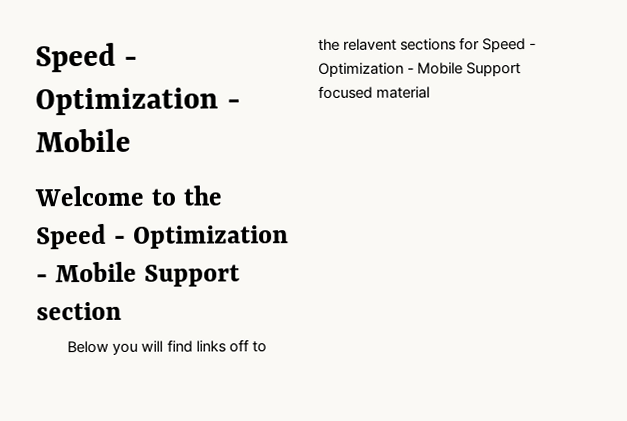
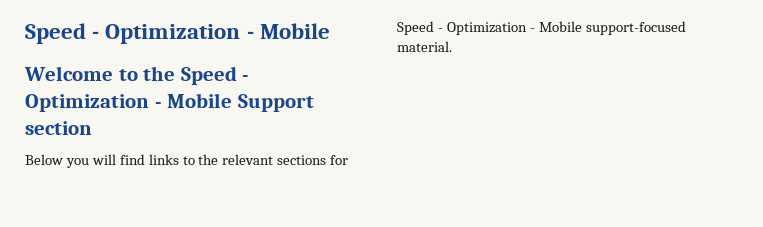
- Below you will find links off to the relavent sections for Speed - Optimization - Mobile Support focused material
+ Below you will find links to the relevant sections for Speed - Optimization - Mobile support-focused material.

